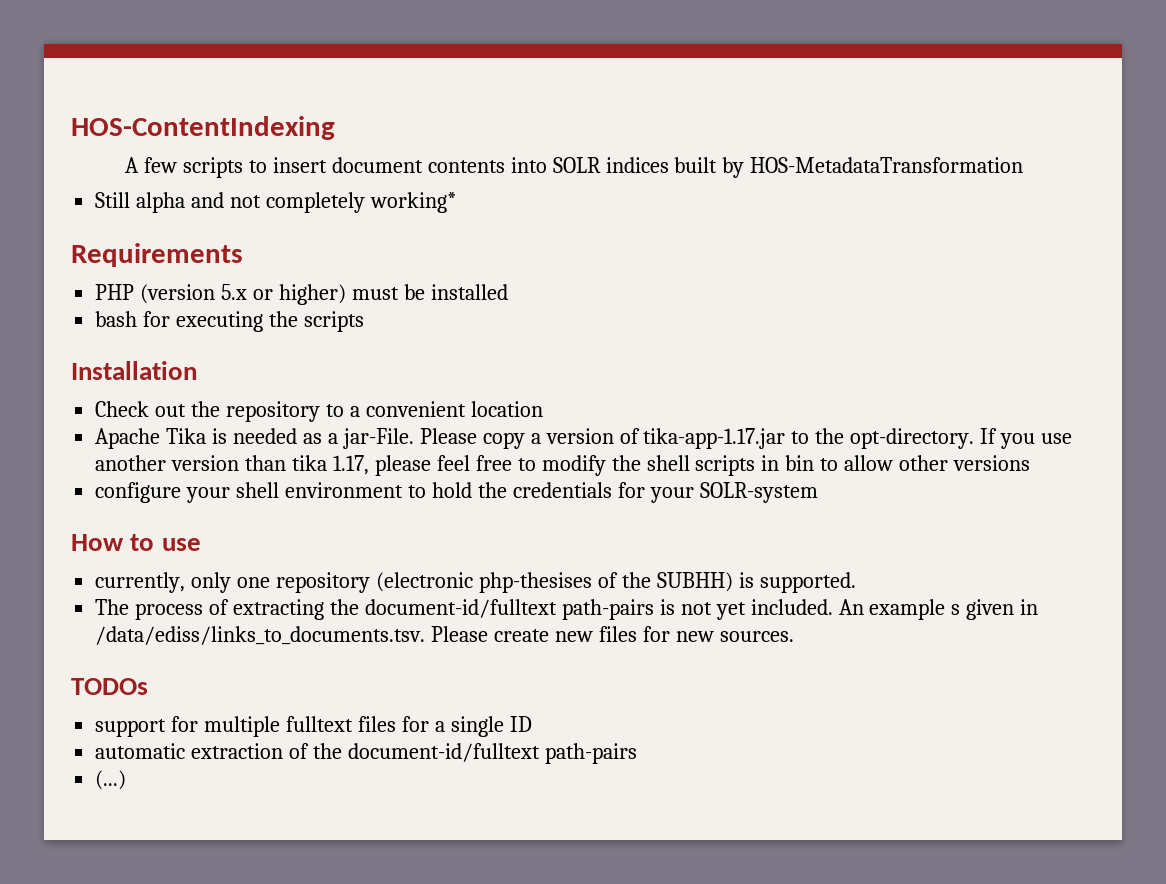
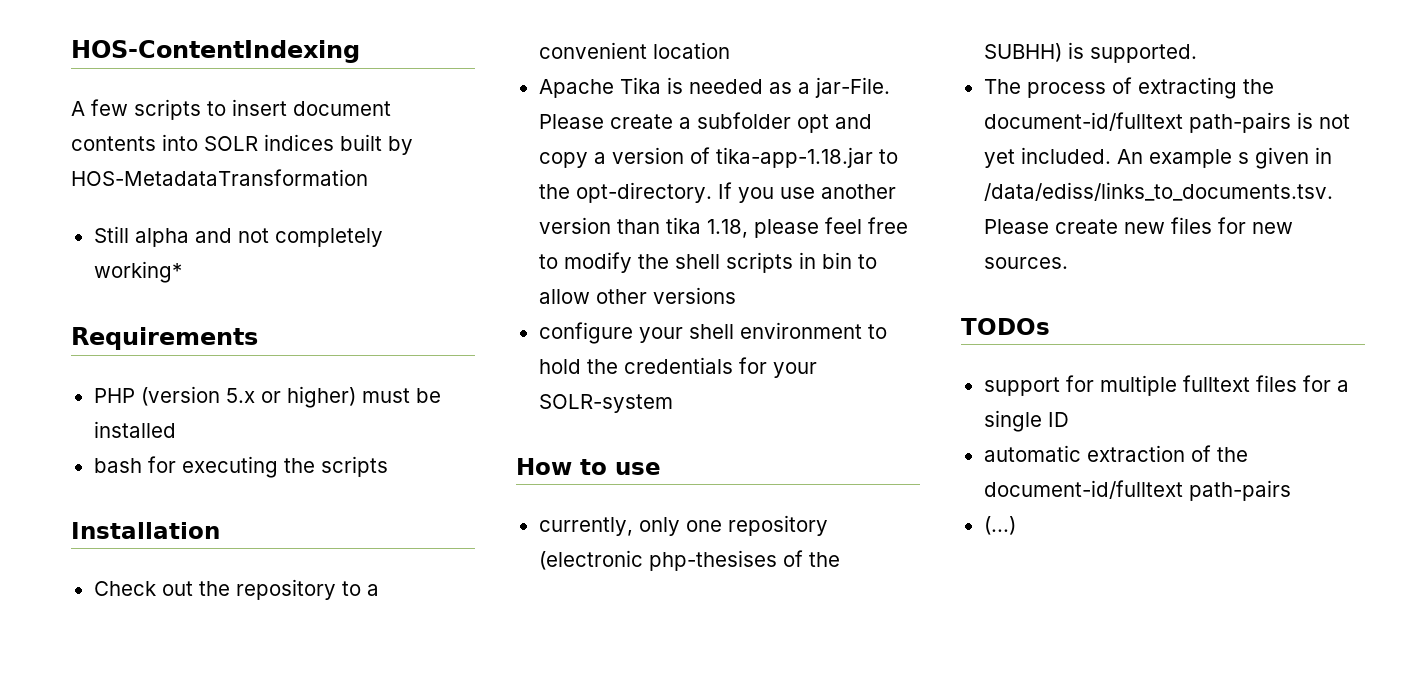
- Please copy a version of tika-app-1.17.jar to the opt-directory.
+ Please create a subfolder opt and copy a version of tika-app-1.18.jar to the opt-directory.
- If you use another version than tika 1.17, please feel free to modify the shell scripts in bin to allow other versions
+ If you use another version than tika 1.18, please feel free to modify the shell scripts in bin to allow other versions

